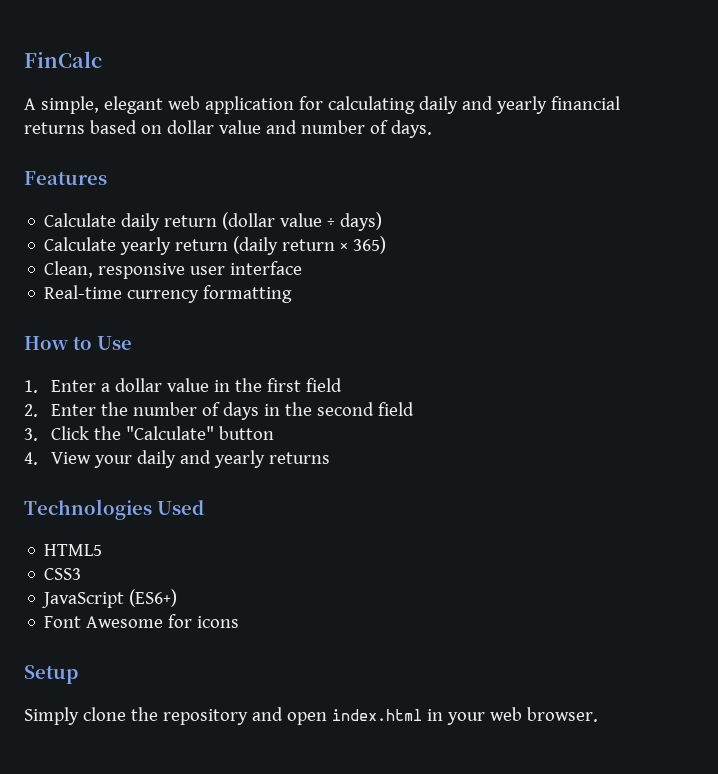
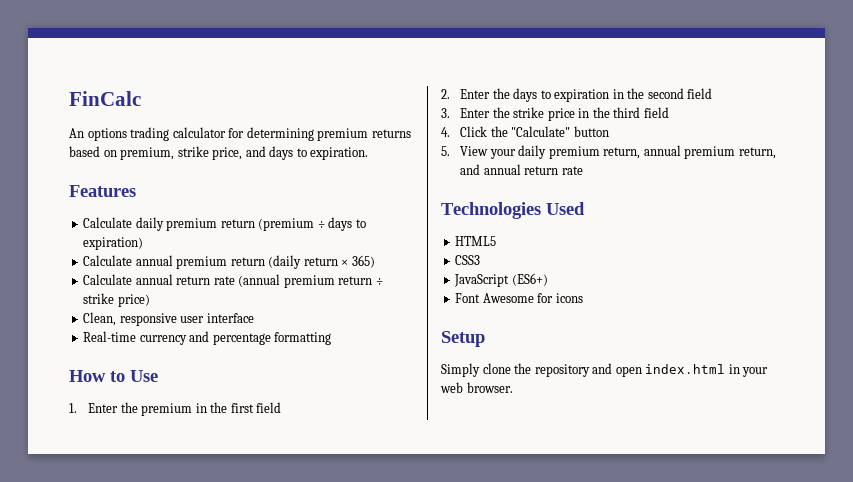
- A simple, elegant web application for calculating daily and yearly financial returns based on dollar value and number of days.
+ An options trading calculator for determining premium returns based on premium, strike price, and days to expiration.
  Features
- Calculate daily return (dollar value ÷ days)
- Calculate yearly return (daily return × 365)
+ Calculate daily premium return (premium ÷ days to expiration)
+ Calculate annual premium return (daily return × 365)
+ Calculate annual return rate (annual premium return ÷ strike price)
- Real-time currency formatting
+ Real-time currency and percentage formatting
- 1. Enter a dollar value in the first field
+ 1. Enter the premium in the first field
- 2. Enter the number of days in the second field
+ 2. Enter the days to expiration in the second field
- 3. Click the "Calculate" button
+ 3. Enter the strike price in the third field
+ 4. Click the "Calculate" button
- 4. View your daily and yearly returns
+ 5. View your daily premium return, annual premium return, and annual return rate

